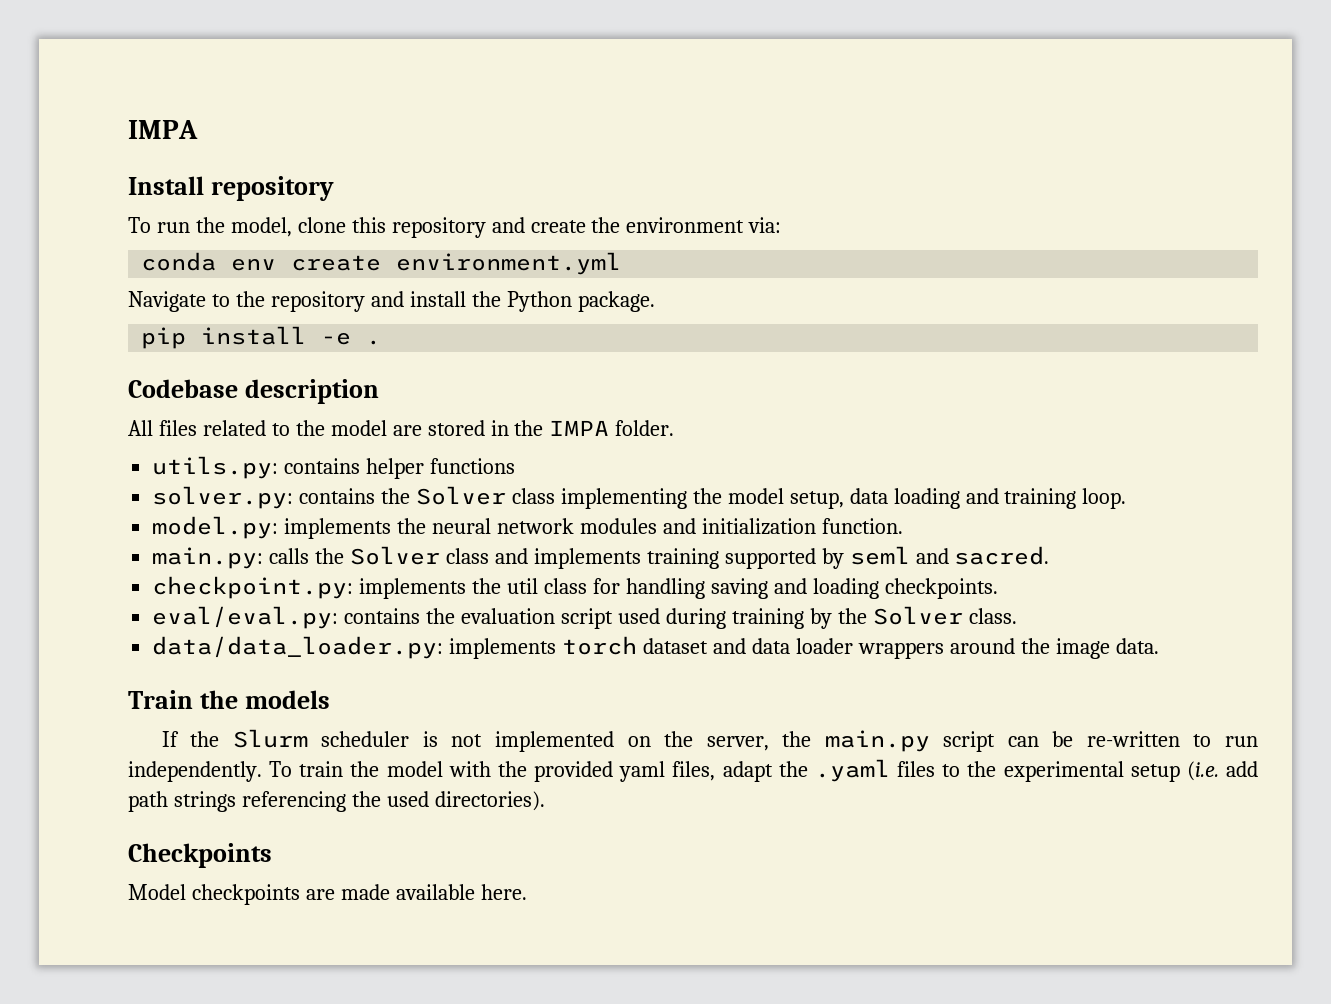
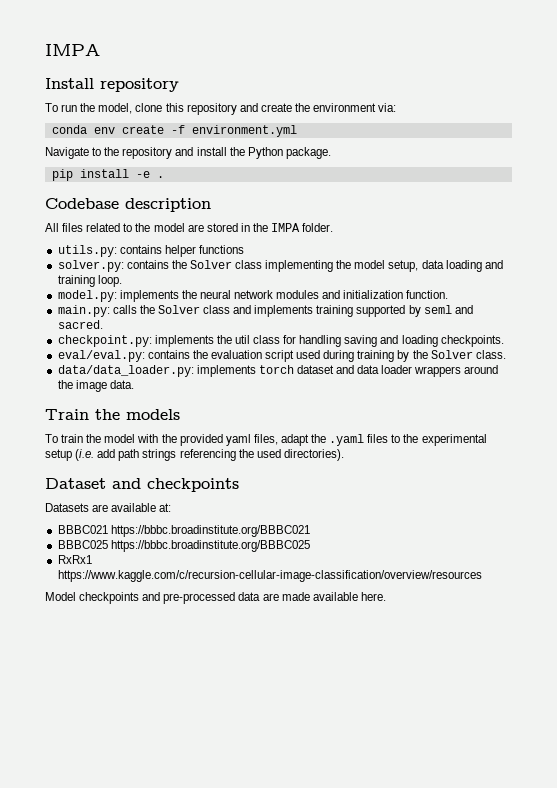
- conda env create environment.yml
+ conda env create -f environment.yml
- If the Slurm scheduler is not implemented on the server, the main.py script can be re-written to run independently.
- Checkpoints
+ Dataset and checkpoints
+ Datasets are available at:
+ BBBC021 https://bbbc.broadinstitute.org/BBBC021
+ BBBC025 https://bbbc.broadinstitute.org/BBBC025
+ RxRx1 https://www.kaggle.com/c/recursion-cellular-image-classification/overview/resources
- Model checkpoints are made available here.
+ Model checkpoints and pre-processed data are made available here.

